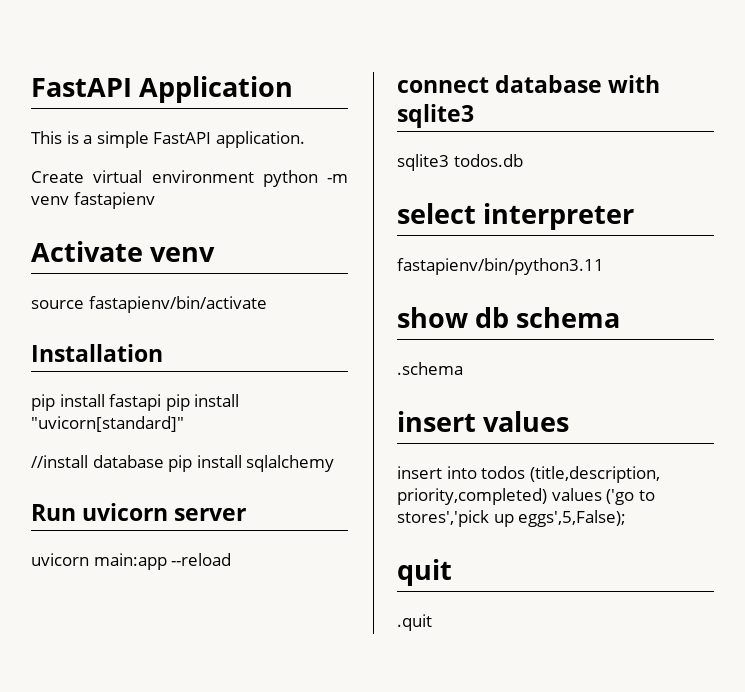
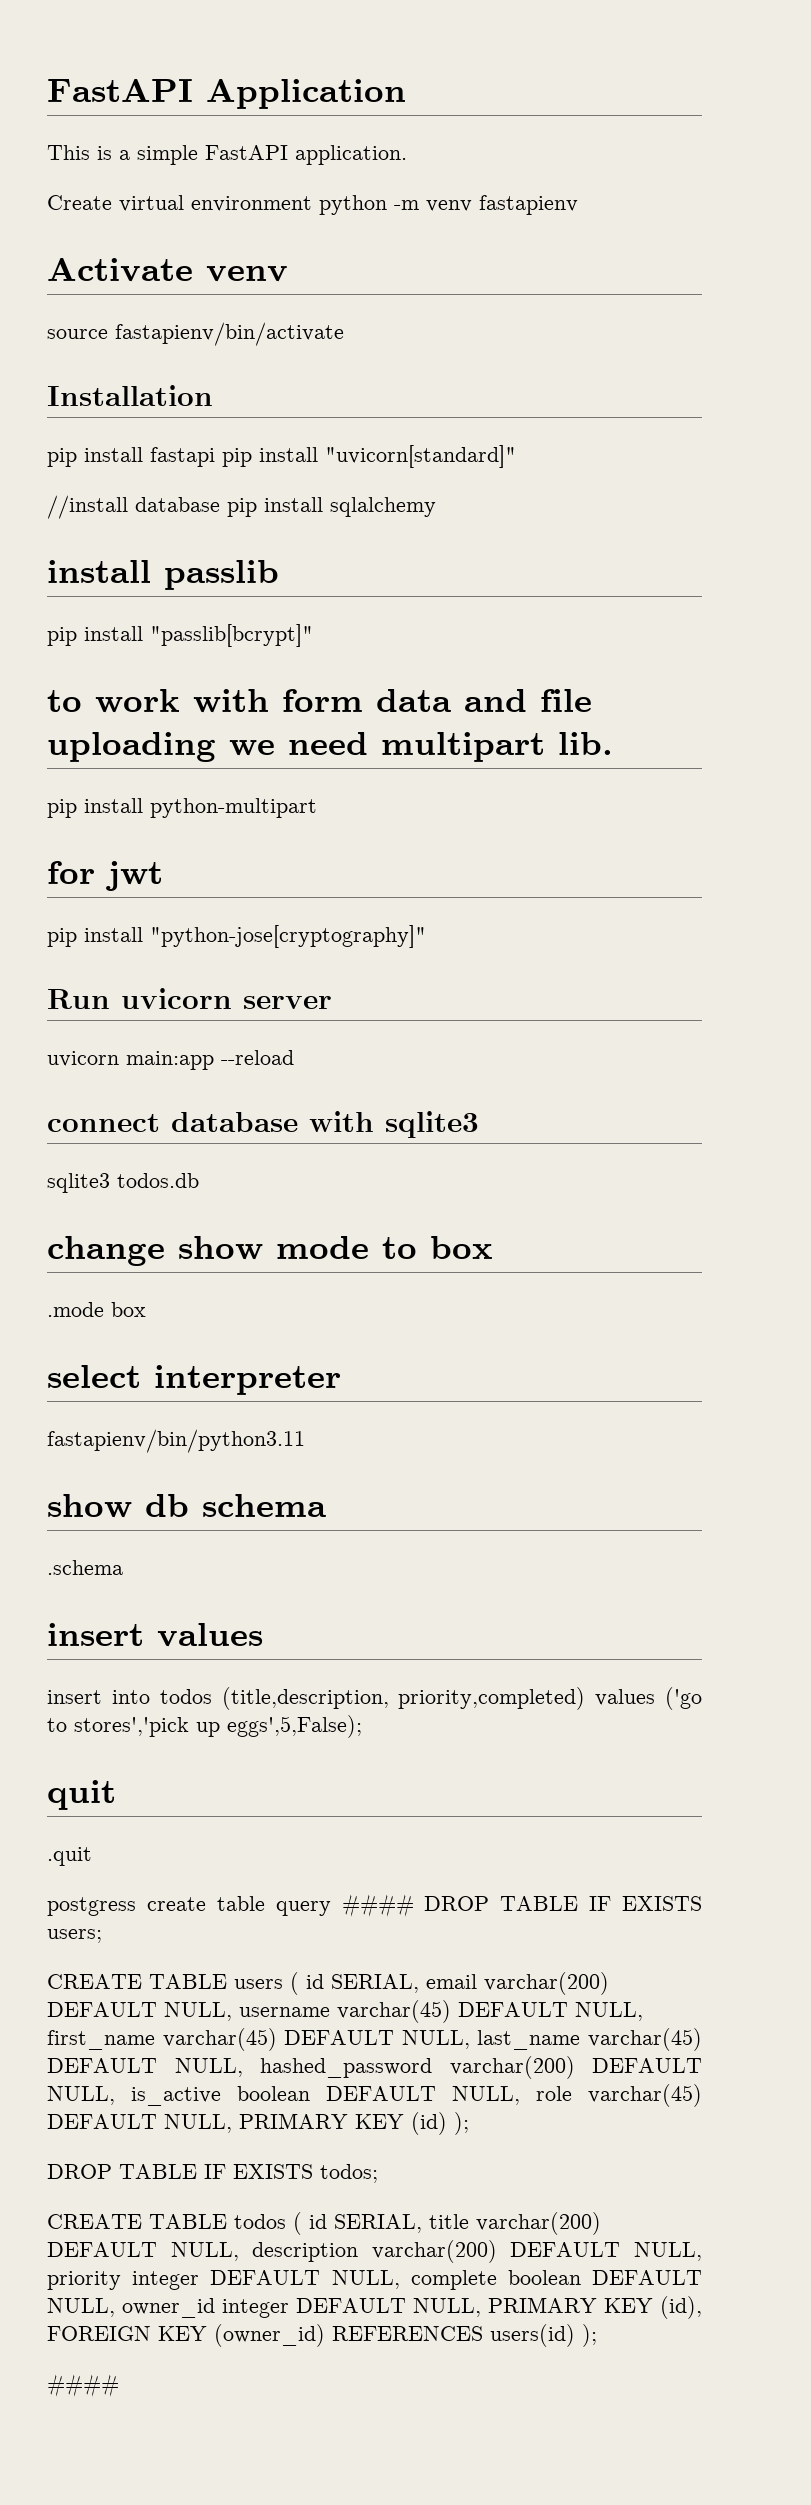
+ install passlib
+ pip install "passlib[bcrypt]"
+ to work with form data and file uploading we need multipart lib.
+ pip install python-multipart
+ for jwt
+ pip install "python-jose[cryptography]"
+ change show mode to box
+ .mode box
+ postgress create table query #### DROP TABLE IF EXISTS users;
+ CREATE TABLE users ( id SERIAL, email varchar(200) DEFAULT NULL, username varchar(45) DEFAULT NULL, first_name varchar(45) DEFAULT NULL, last_name varchar(45) DEFAULT NULL, hashed_password varchar(200) DEFAULT NULL, is_active boolean DEFAULT NULL, role varchar(45) DEFAULT NULL, PRIMARY KEY (id) );
+ DROP TABLE IF EXISTS todos;
+ CREATE TABLE todos ( id SERIAL, title varchar(200) DEFAULT NULL, description varchar(200) DEFAULT NULL, priority integer DEFAULT NULL, complete boolean DEFAULT NULL, owner_id integer DEFAULT NULL, PRIMARY KEY (id), FOREIGN KEY (owner_id) REFERENCES users(id) );
+ ####

